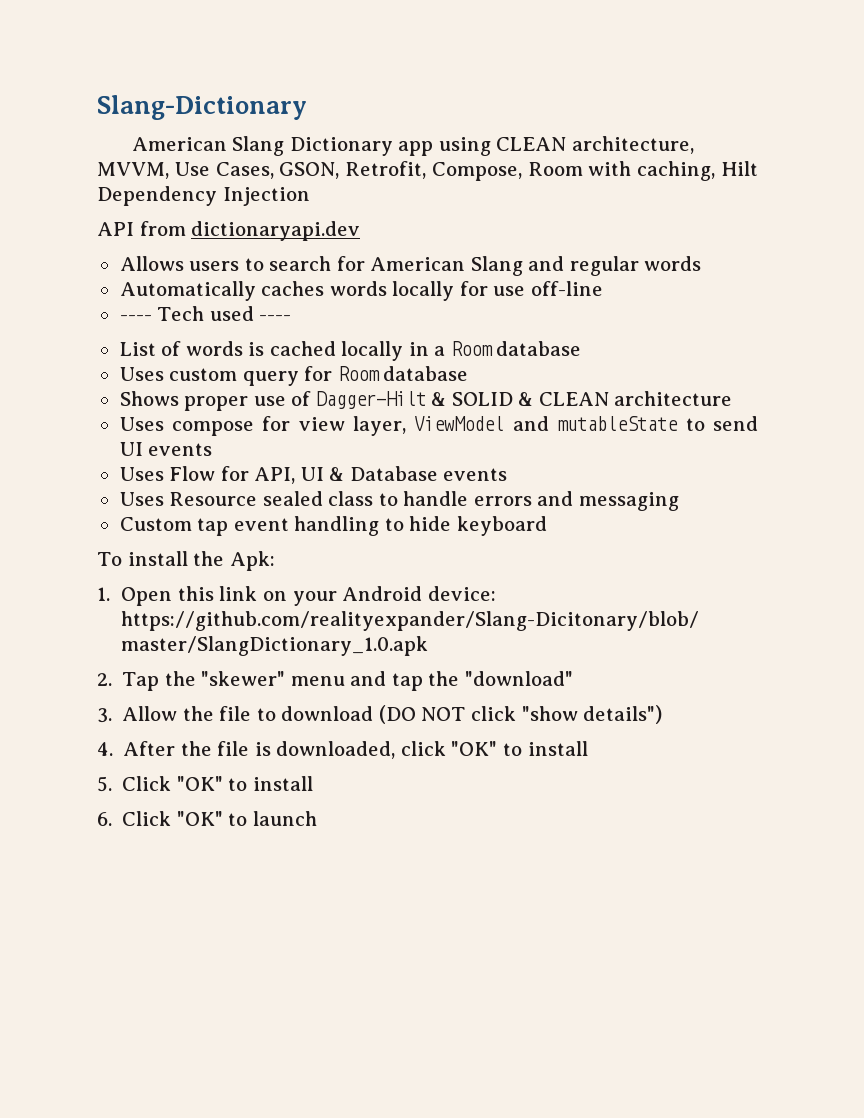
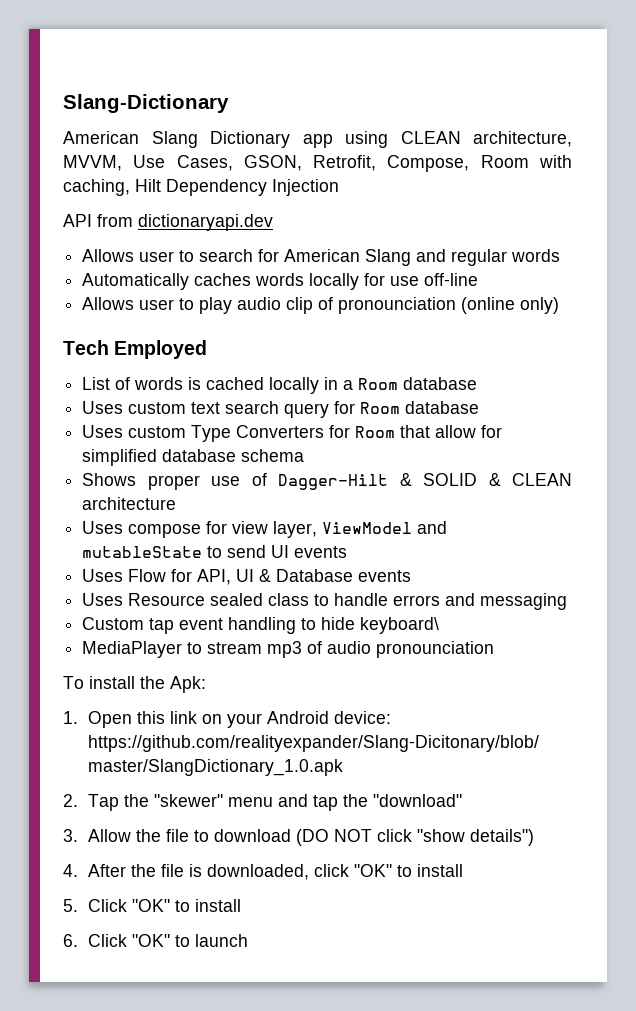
- Allows users to search for American Slang and regular words
+ Allows user to search for American Slang and regular words
- ---- Tech used ----
+ Allows user to play audio clip of pronounciation (online only)
+ Tech Employed
- Uses custom query for Room database
+ Uses custom text search query for Room database
+ Uses custom Type Converters for Room that allow for simplified database schema
- Custom tap event handling to hide keyboard
+ Custom tap event handling to hide keyboard\
+ MediaPlayer to stream mp3 of audio pronounciation

